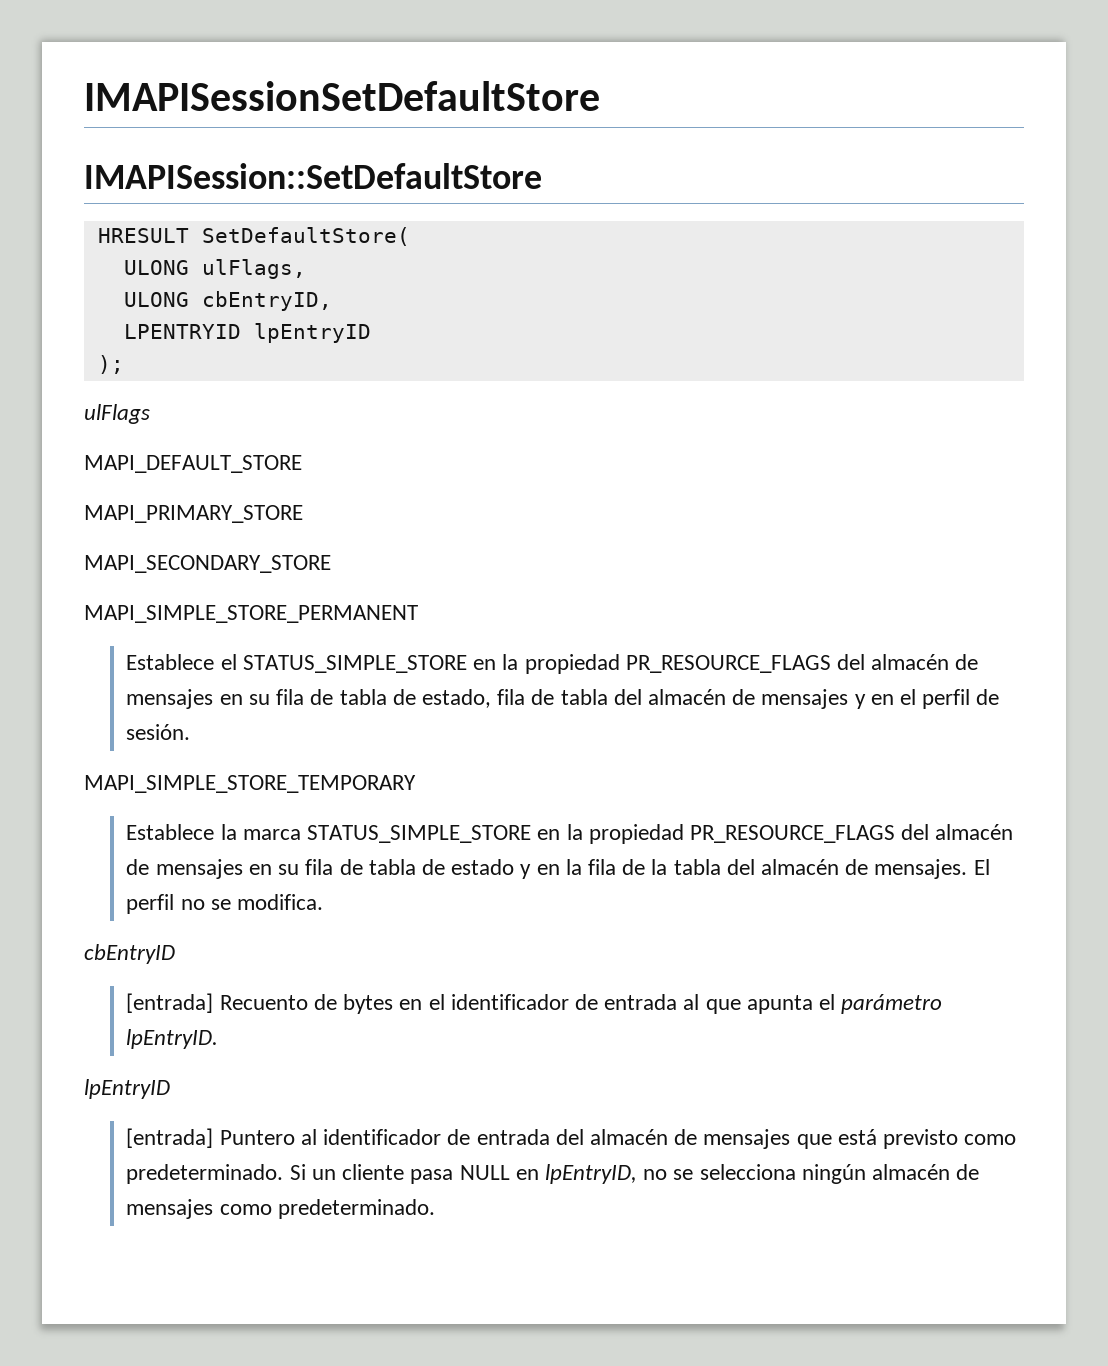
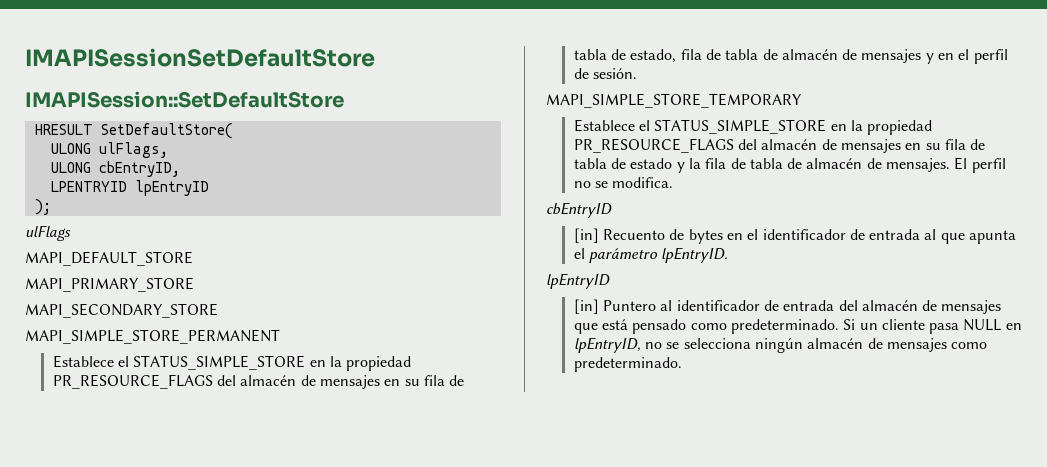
- Establece el STATUS_SIMPLE_STORE en la propiedad PR_RESOURCE_FLAGS del almacén de mensajes en su fila de tabla de estado, fila de tabla del almacén de mensajes y en el perfil de sesión.
+ Establece el STATUS_SIMPLE_STORE en la propiedad PR_RESOURCE_FLAGS del almacén de mensajes en su fila de tabla de estado, fila de tabla de almacén de mensajes y en el perfil de sesión.
- Establece la marca STATUS_SIMPLE_STORE en la propiedad PR_RESOURCE_FLAGS del almacén de mensajes en su fila de tabla de estado y en la fila de la tabla del almacén de mensajes.
+ Establece el STATUS_SIMPLE_STORE en la propiedad PR_RESOURCE_FLAGS del almacén de mensajes en su fila de tabla de estado y la fila de tabla de almacén de mensajes.
- [entrada] Recuento de bytes en el identificador de entrada al que apunta el parámetro lpEntryID.
+ [in] Recuento de bytes en el identificador de entrada al que apunta el parámetro lpEntryID.
- [entrada] Puntero al identificador de entrada del almacén de mensajes que está previsto como predeterminado.
+ [in] Puntero al identificador de entrada del almacén de mensajes que está pensado como predeterminado.

